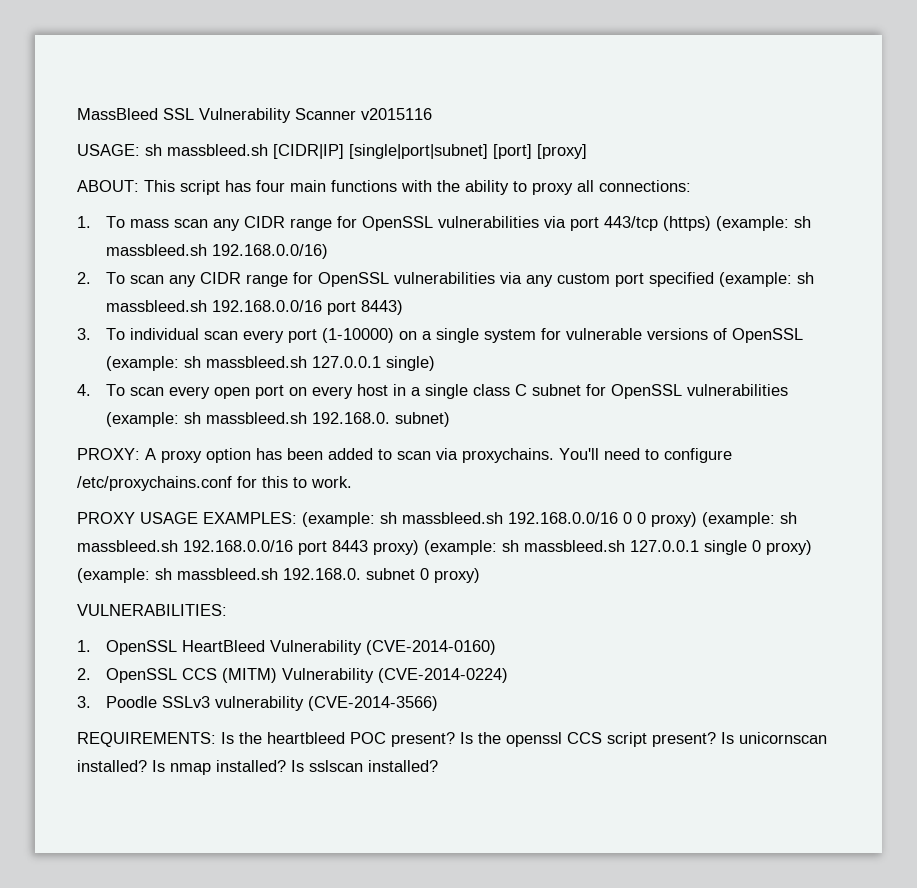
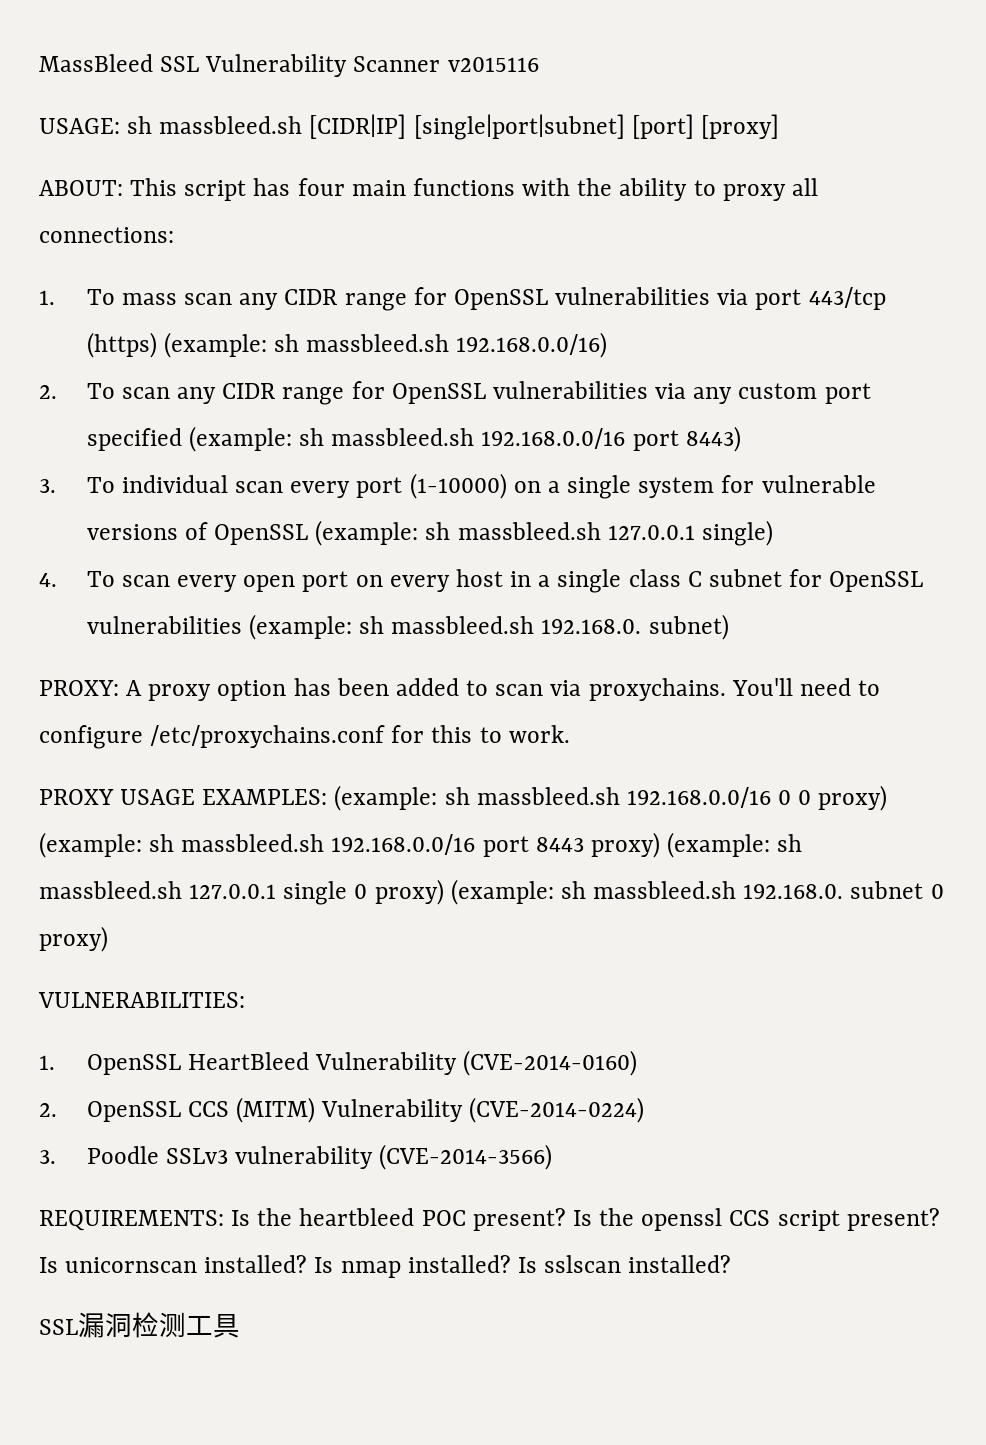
+ SSL漏洞检测工具

